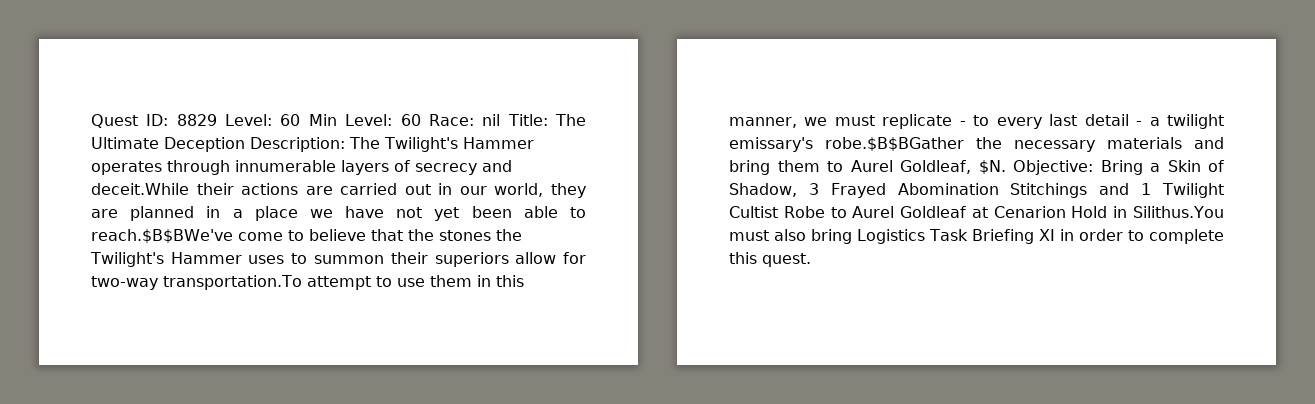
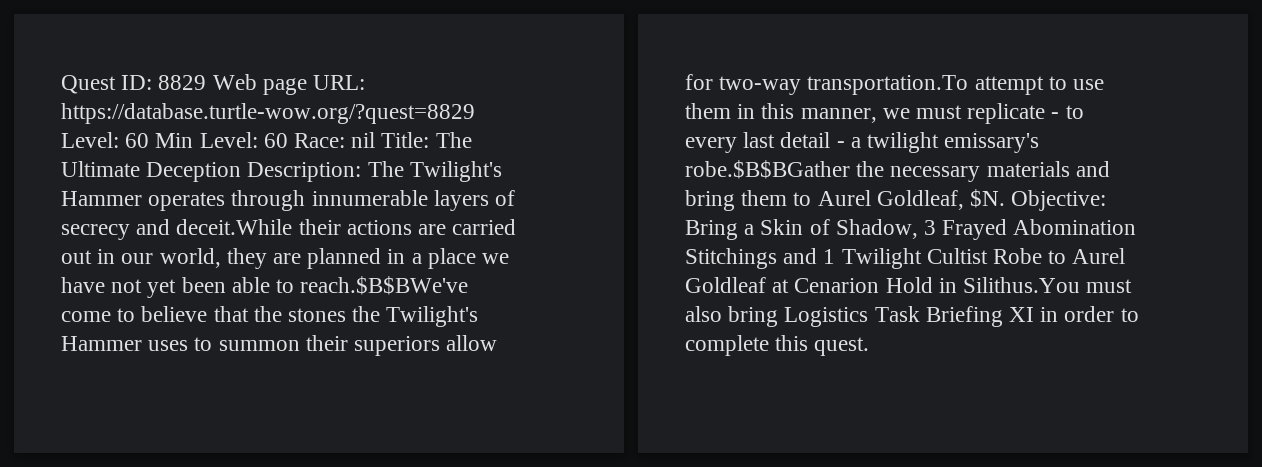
- 8829 Level:
+ 8829 Web page URL: https://database.turtle-wow.org/?quest=8829 Level:

